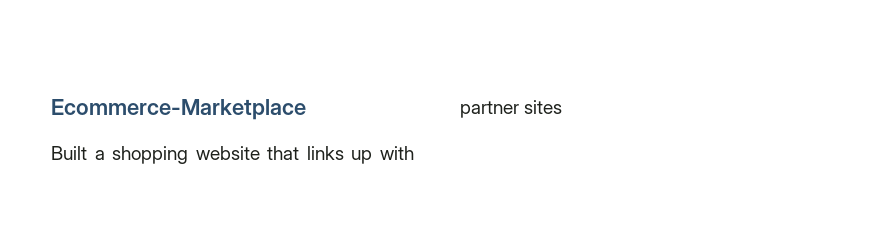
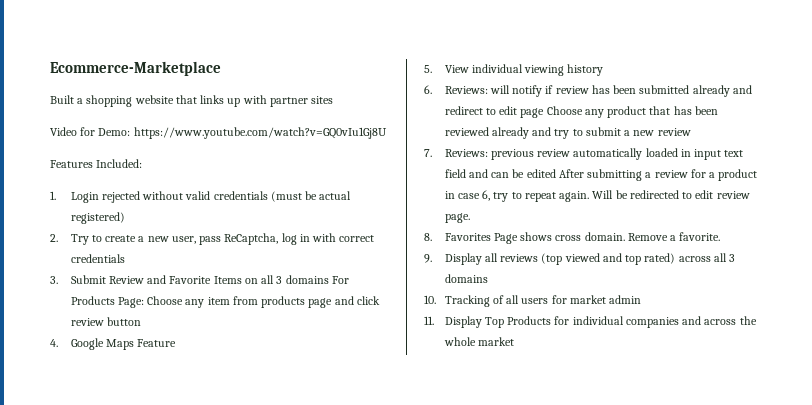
+ Video for Demo: https://www.youtube.com/watch?v=GQ0vIu1Gj8U
+ Features Included:
+ 1. Login rejected without valid credentials (must be actual registered)
+ 2. Try to create a new user, pass ReCaptcha, log in with correct credentials
+ 3. Submit Review and Favorite Items on all 3 domains For Products Page: Choose any item from products page and click review button
+ 4. Google Maps Feature
+ 5. View individual viewing history
+ 6. Reviews: will notify if review has been submitted already and redirect to edit page Choose any product that has been reviewed already and try to submit a new review
+ 7. Reviews: previous review automatically loaded in input text field and can be edited After submitting a review for a product in case 6, try to repeat again. Will be redirected to edit review page.
+ 8. Favorites Page shows cross domain. Remove a favorite.
+ 9. Display all reviews (top viewed and top rated) across all 3 domains
+ 10. Tracking of all users for market admin
+ 11. Display Top Products for individual companies and across the whole market

